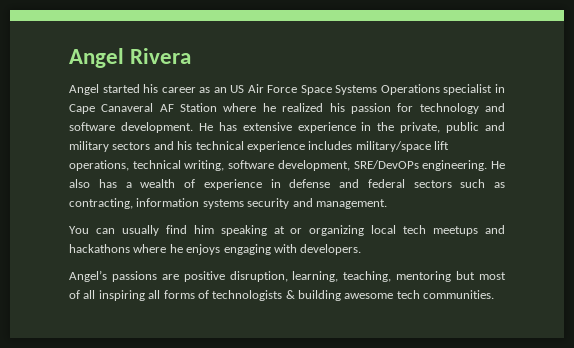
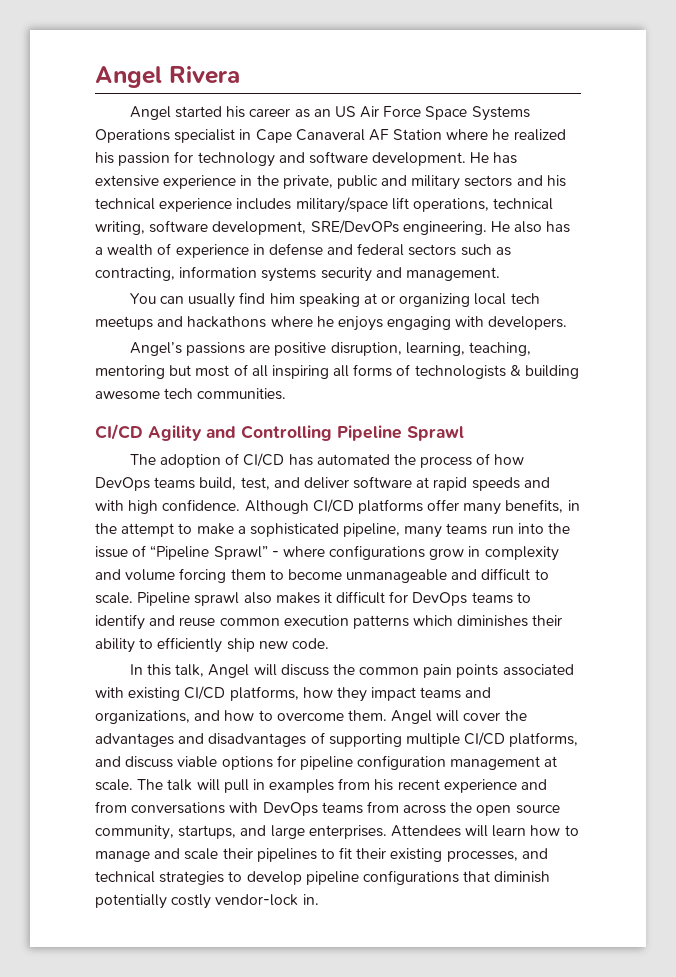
+ CI/CD Agility and Controlling Pipeline Sprawl
+ The adoption of CI/CD has automated the process of how DevOps teams build, test, and deliver software at rapid speeds and with high confidence. Although CI/CD platforms offer many benefits, in the attempt to make a sophisticated pipeline, many teams run into the issue of “Pipeline Sprawl” - where configurations grow in complexity and volume forcing them to become unmanageable and difficult to scale. Pipeline sprawl also makes it difficult for DevOps teams to identify and reuse common execution patterns which diminishes their ability to efficiently ship new code.
+ In this talk, Angel will discuss the common pain points associated with existing CI/CD platforms, how they impact teams and organizations, and how to overcome them. Angel will cover the advantages and disadvantages of supporting multiple CI/CD platforms, and discuss viable options for pipeline configuration management at scale. The talk will pull in examples from his recent experience and from conversations with DevOps teams from across the open source community, startups, and large enterprises. Attendees will learn how to manage and scale their pipelines to fit their existing processes, and technical strategies to develop pipeline configurations that diminish potentially costly vendor-lock in.

